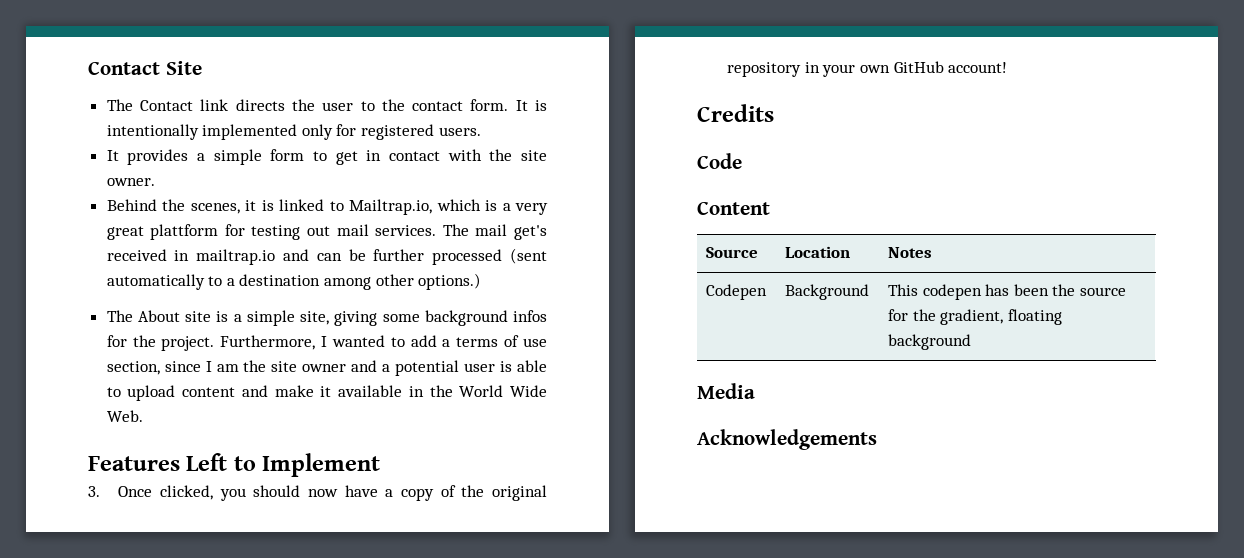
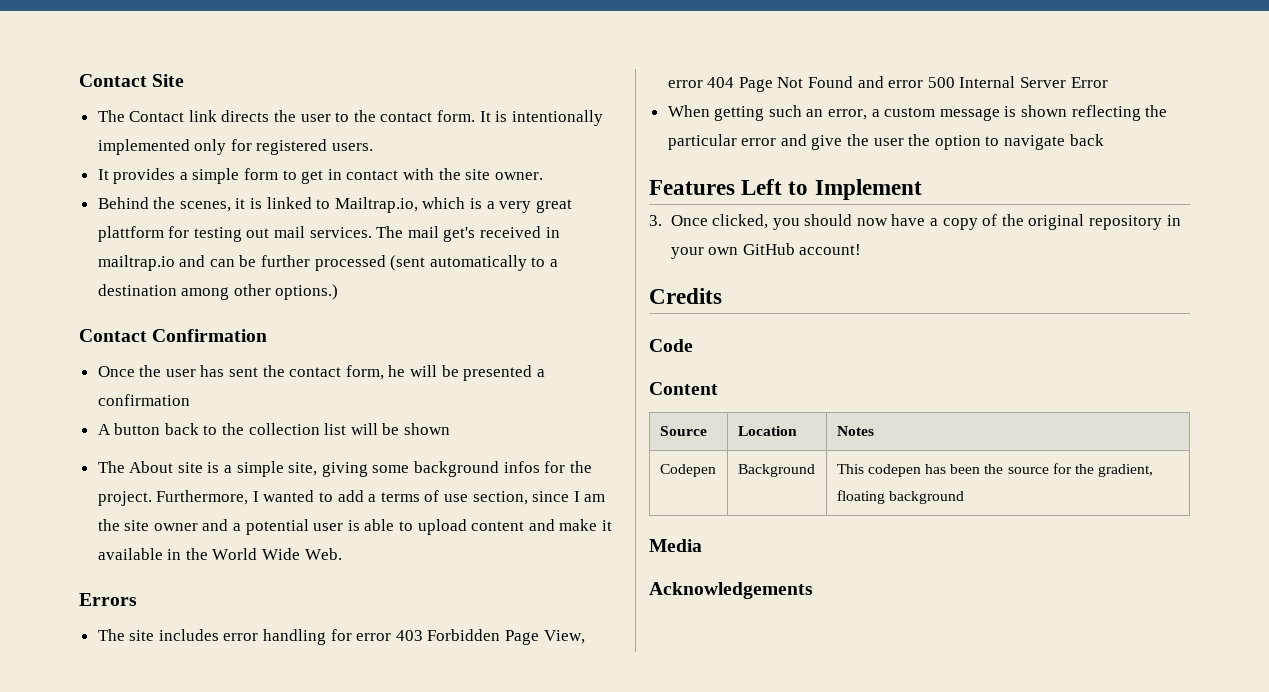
+ Contact Confirmation
+ Once the user has sent the contact form, he will be presented a confirmation
+ A button back to the collection list will be shown
+ Errors
+ The site includes error handling for error 403 Forbidden Page View, error 404 Page Not Found and error 500 Internal Server Error
+ When getting such an error, a custom message is shown reflecting the particular error and give the user the option to navigate back

